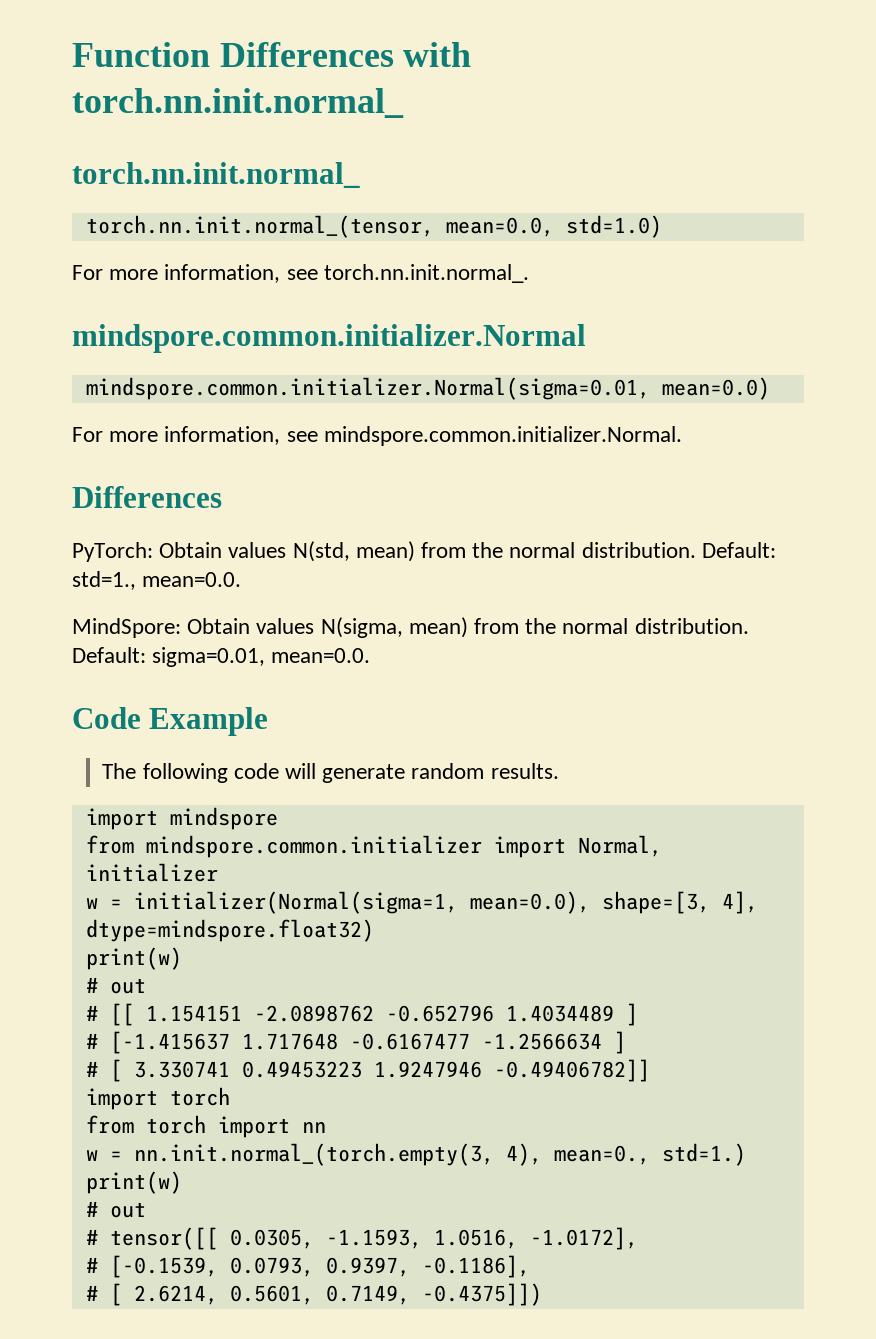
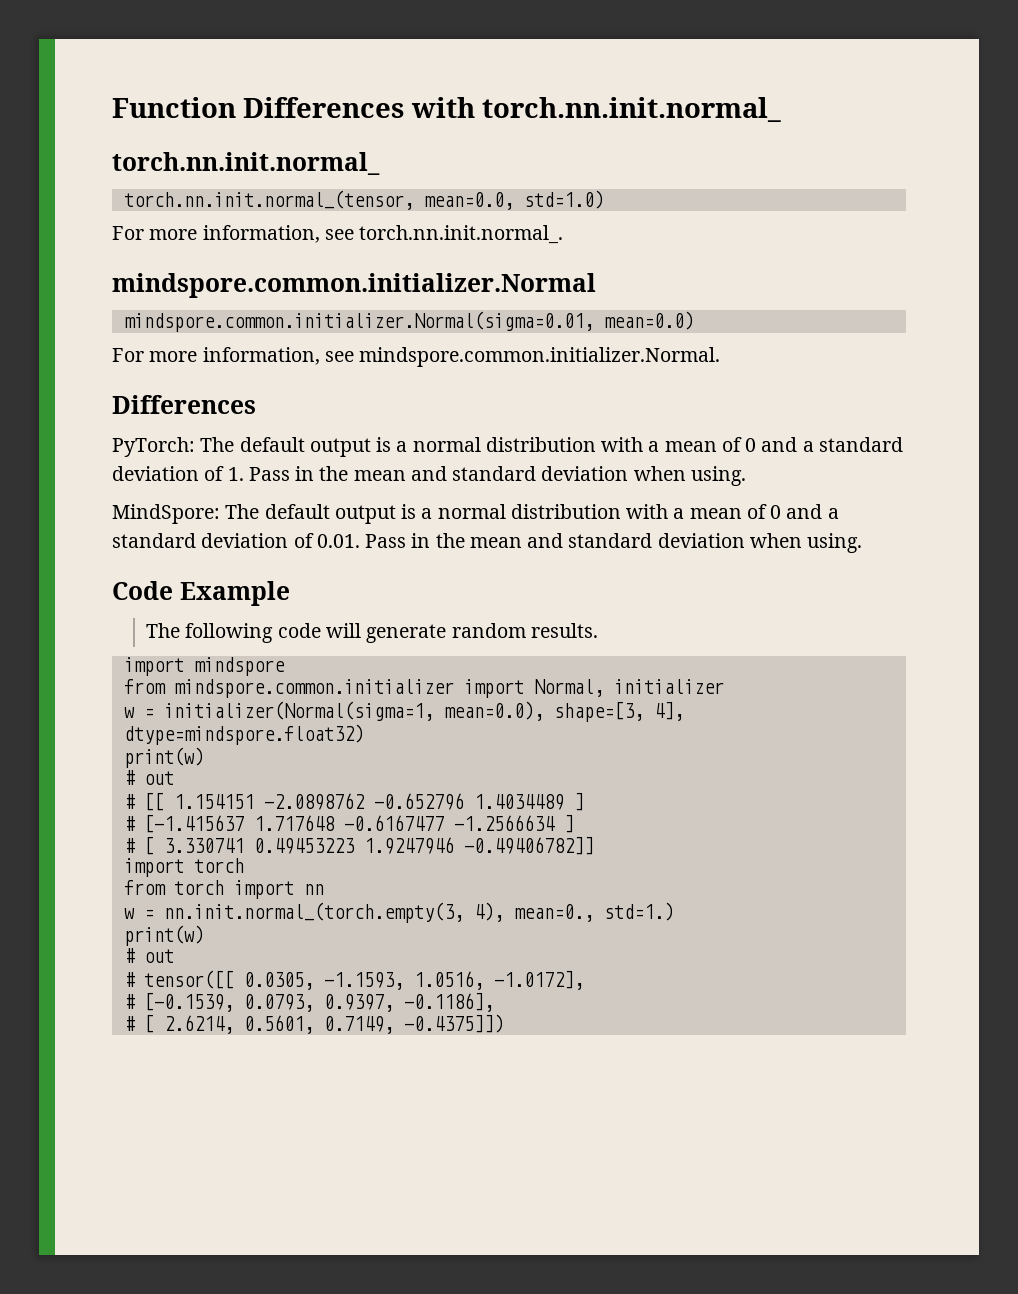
- PyTorch: Obtain values N(std, mean) from the normal distribution. Default: std=1., mean=0.0.
- MindSpore: Obtain values N(sigma, mean) from the normal distribution. Default: sigma=0.01, mean=0.0.
+ PyTorch: The default output is a normal distribution with a mean of 0 and a standard deviation of 1. Pass in the mean and standard deviation when using.
+ MindSpore: The default output is a normal distribution with a mean of 0 and a standard deviation of 0.01. Pass in the mean and standard deviation when using.

